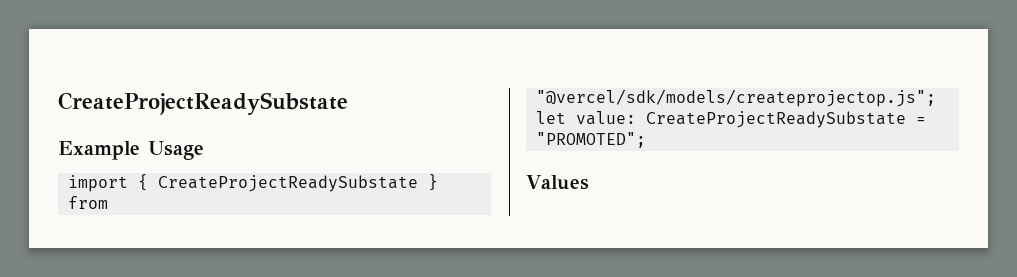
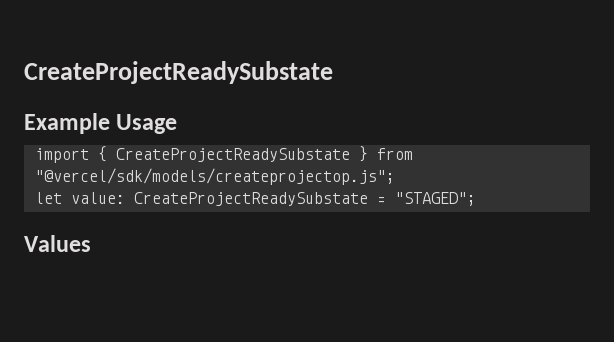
- let value: CreateProjectReadySubstate = "PROMOTED";
+ let value: CreateProjectReadySubstate = "STAGED";

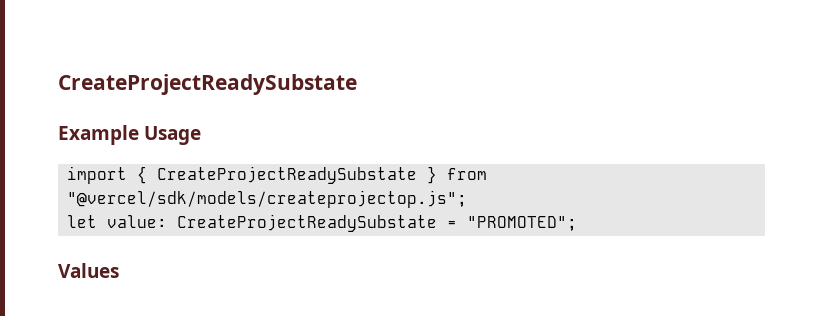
- let value: CreateProjectReadySubstate = "STAGED";
+ let value: CreateProjectReadySubstate = "PROMOTED";

